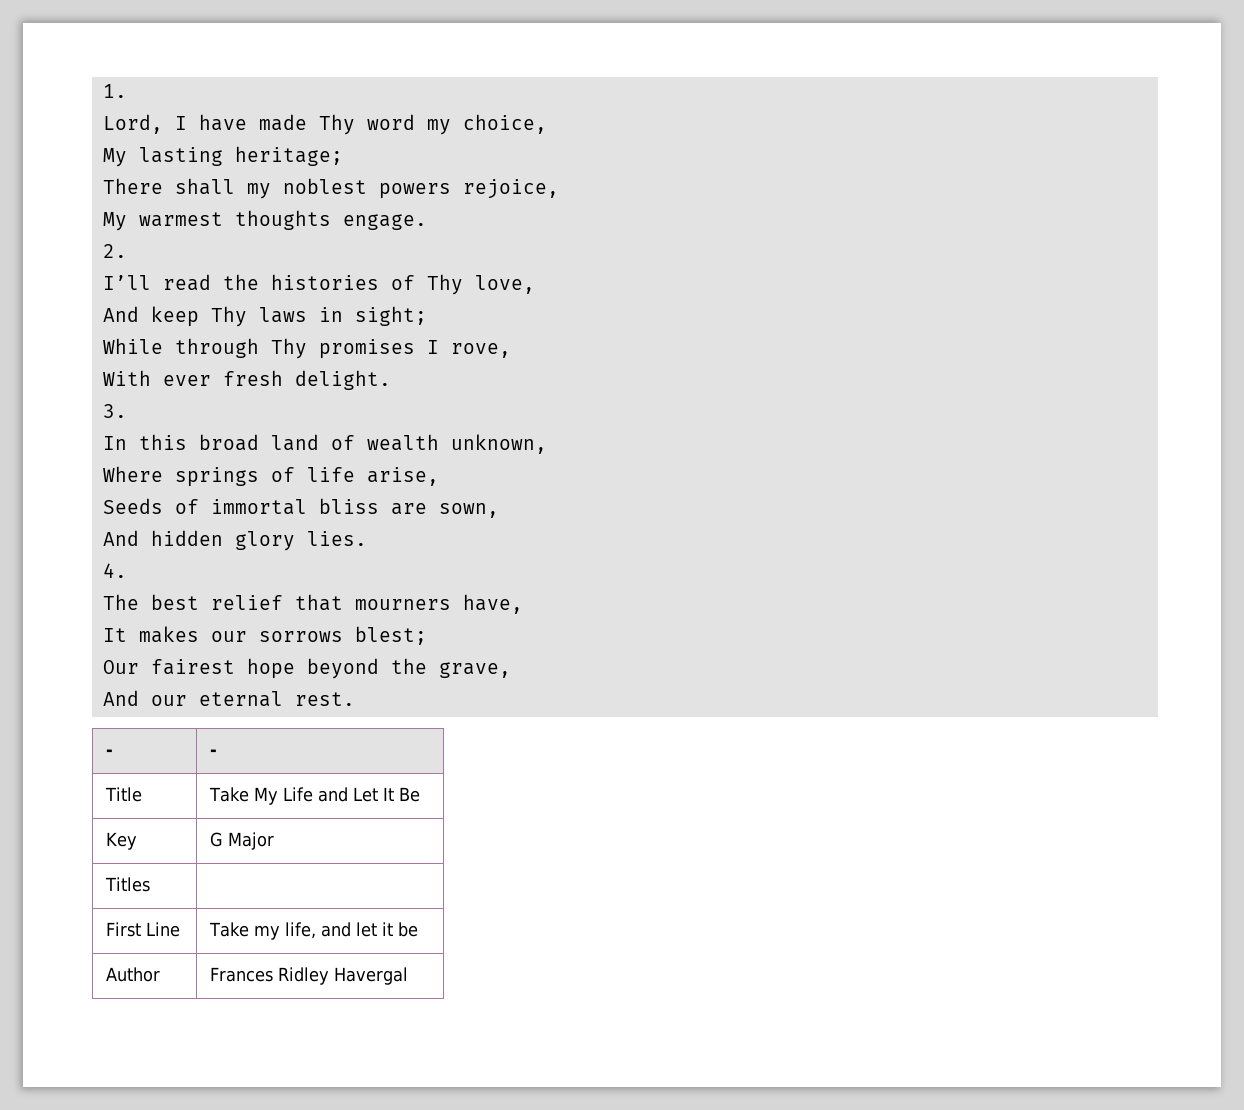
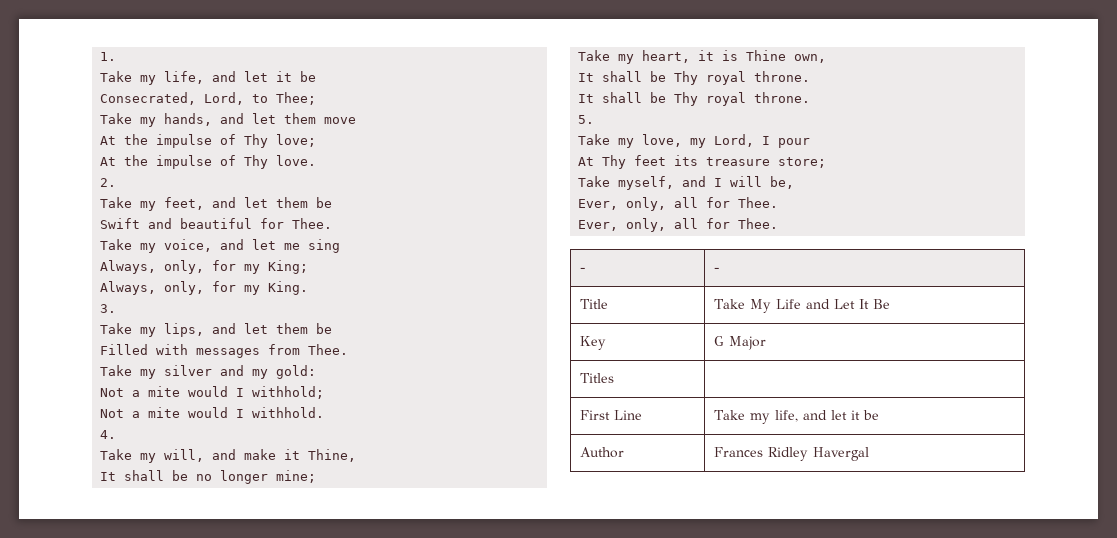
  1.
- Lord, I have made Thy word my choice,
- My lasting heritage;
- There shall my noblest powers rejoice,
- My warmest thoughts engage.
+ Take my life, and let it be
+ Consecrated, Lord, to Thee;
+ Take my hands, and let them move
+ At the impulse of Thy love;
+ At the impulse of Thy love.
  2.
- I’ll read the histories of Thy love,
- And keep Thy laws in sight;
- While through Thy promises I rove,
- With ever fresh delight.
+ Take my feet, and let them be
+ Swift and beautiful for Thee.
+ Take my voice, and let me sing
+ Always, only, for my King;
+ Always, only, for my King.
  3.
- In this broad land of wealth unknown,
- Where springs of life arise,
- Seeds of immortal bliss are sown,
- And hidden glory lies.
+ Take my lips, and let them be
+ Filled with messages from Thee.
+ Take my silver and my gold:
+ Not a mite would I withhold;
+ Not a mite would I withhold.
  4.
- The best relief that mourners have,
- It makes our sorrows blest;
- Our fairest hope beyond the grave,
- And our eternal rest.
+ Take my will, and make it Thine,
+ It shall be no longer mine;
+ Take my heart, it is Thine own,
+ It shall be Thy royal throne.
+ It shall be Thy royal throne.
+ 5.
+ Take my love, my Lord, I pour
+ At Thy feet its treasure store;
+ Take myself, and I will be,
+ Ever, only, all for Thee.
+ Ever, only, all for Thee.

